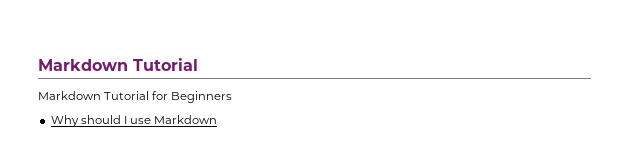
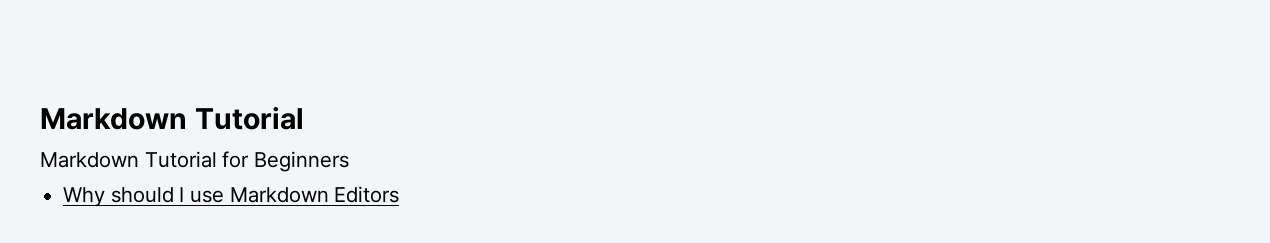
- Why should I use Markdown
+ Why should I use Markdown Editors

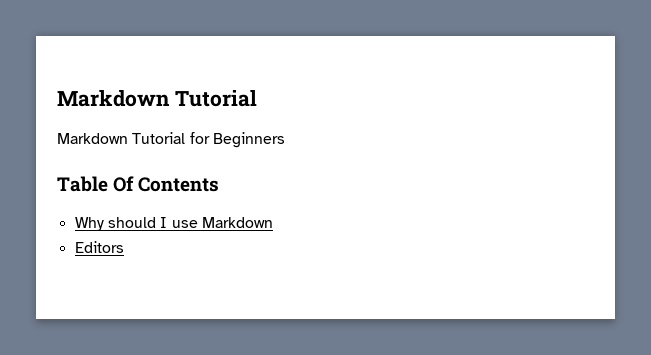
+ Table Of Contents
- Why should I use Markdown Editors
+ Why should I use Markdown
+ Editors

